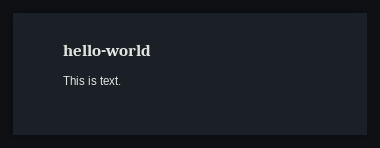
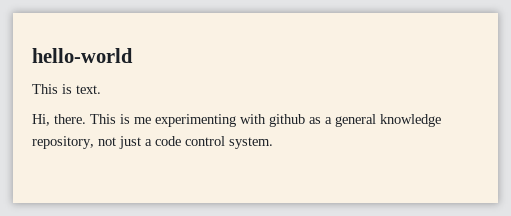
+ Hi, there. This is me experimenting with github as a general knowledge repository, not just a code control system.

